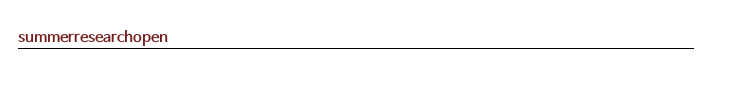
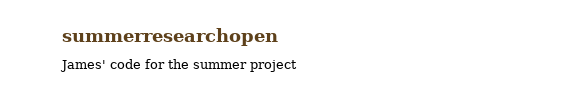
+ James' code for the summer project

